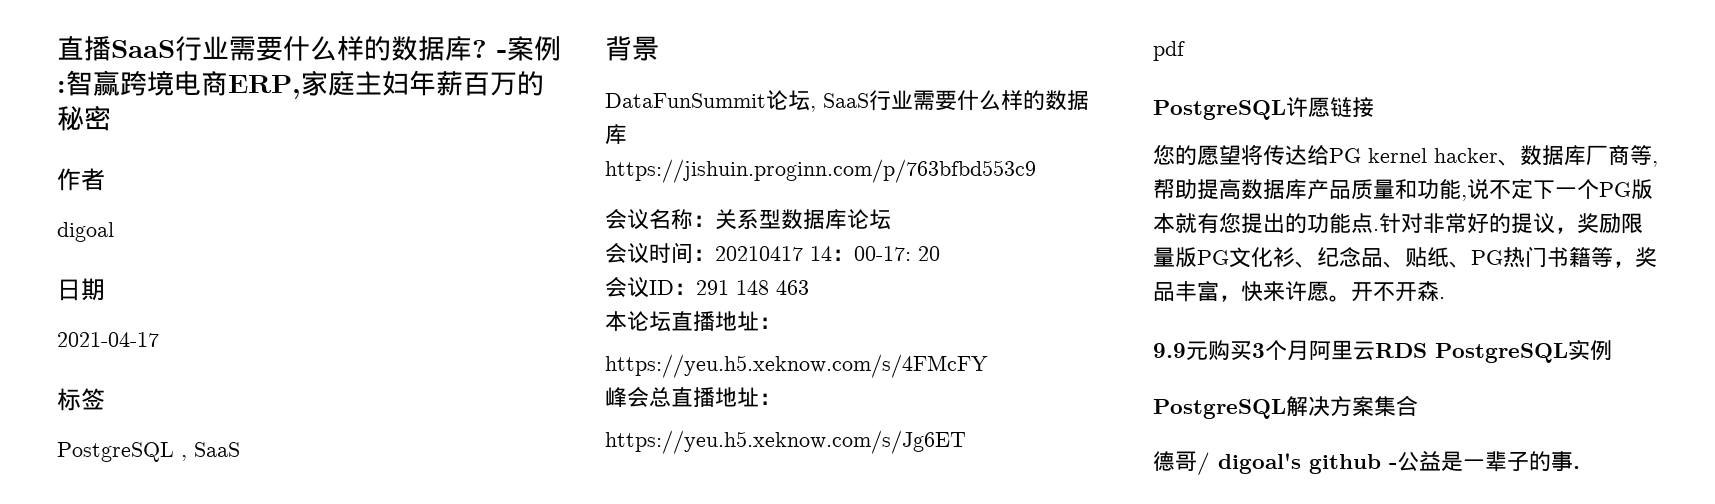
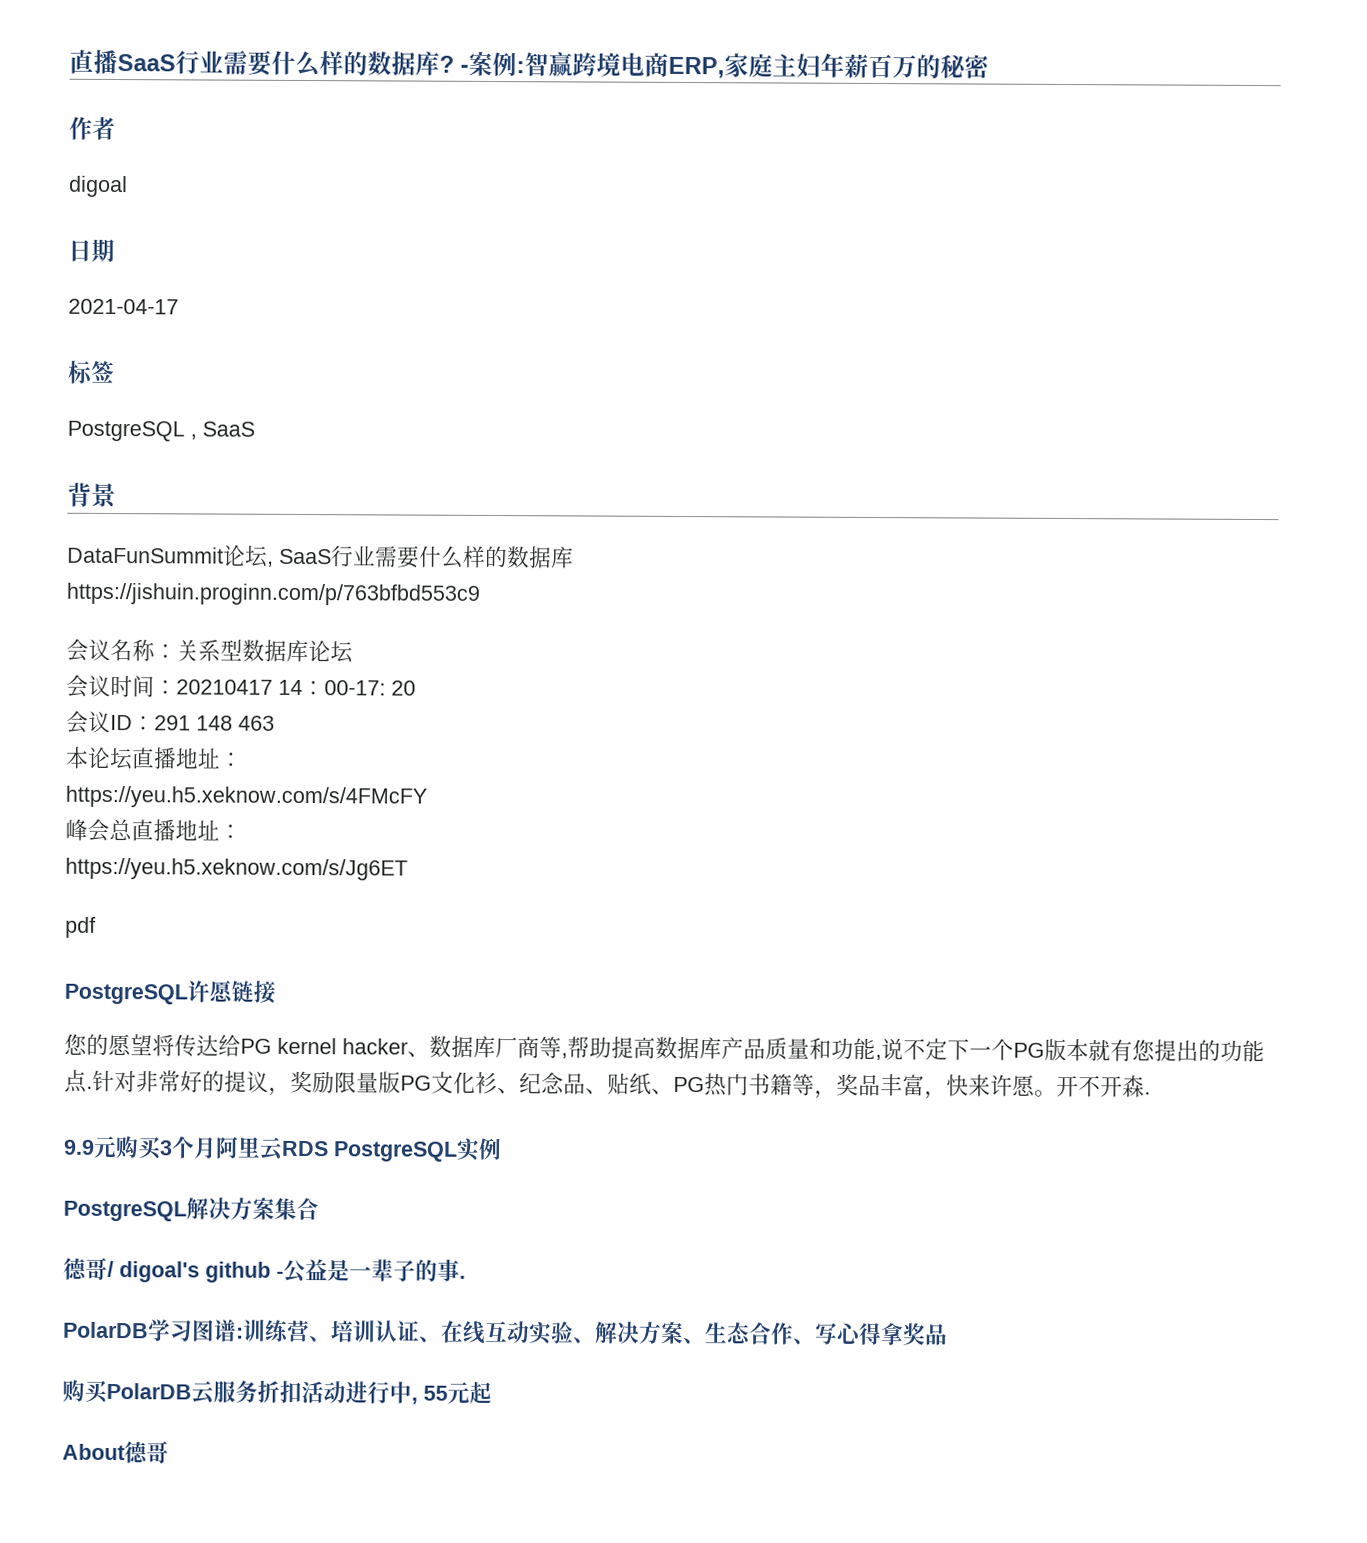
+ PolarDB学习图谱:训练营、培训认证、在线互动实验、解决方案、生态合作、写心得拿奖品
+ 购买PolarDB云服务折扣活动进行中, 55元起
+ About德哥

